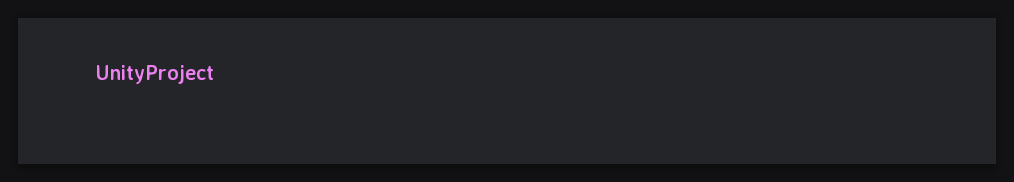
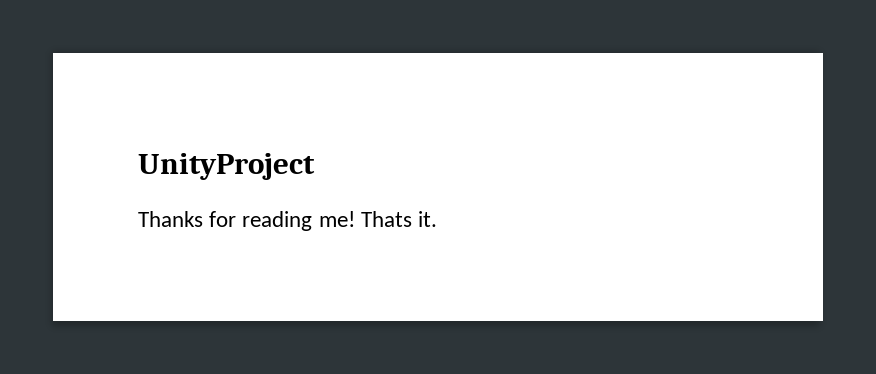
+ Thanks for reading me! Thats it.

